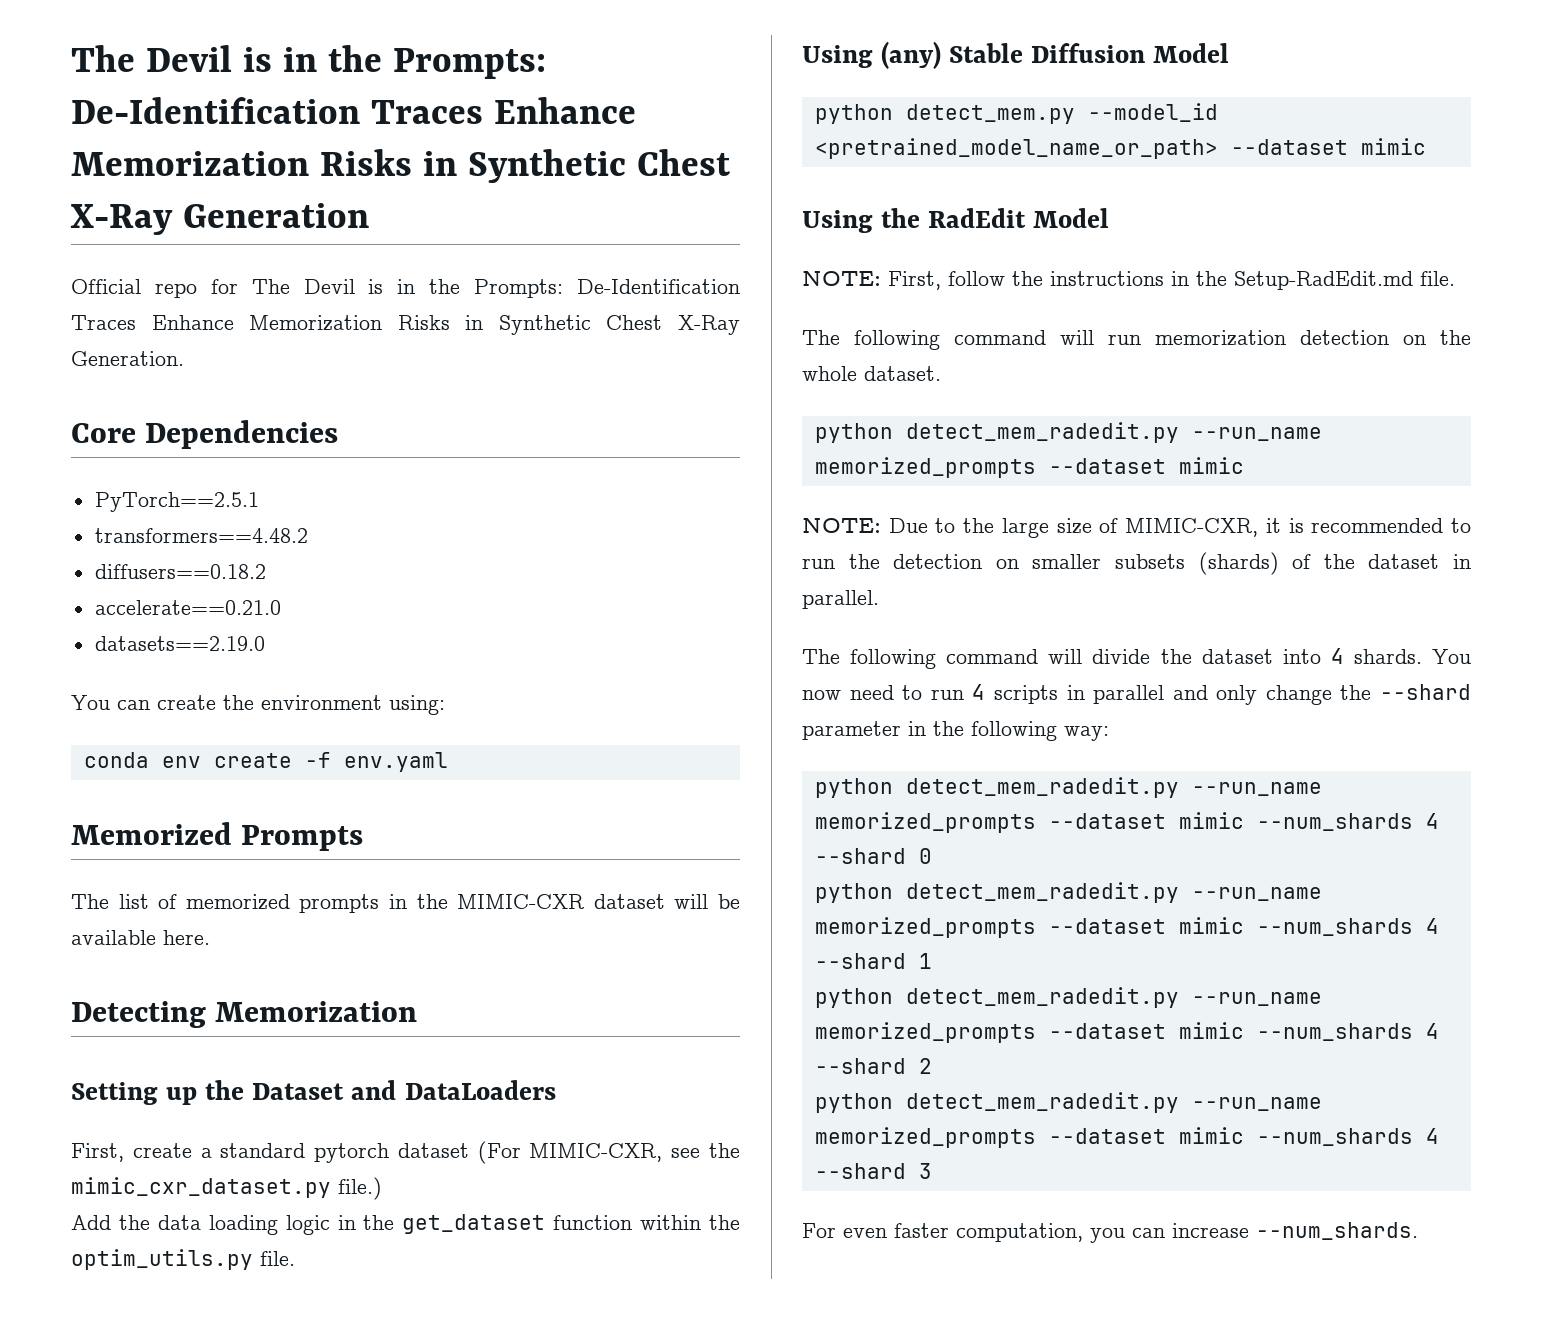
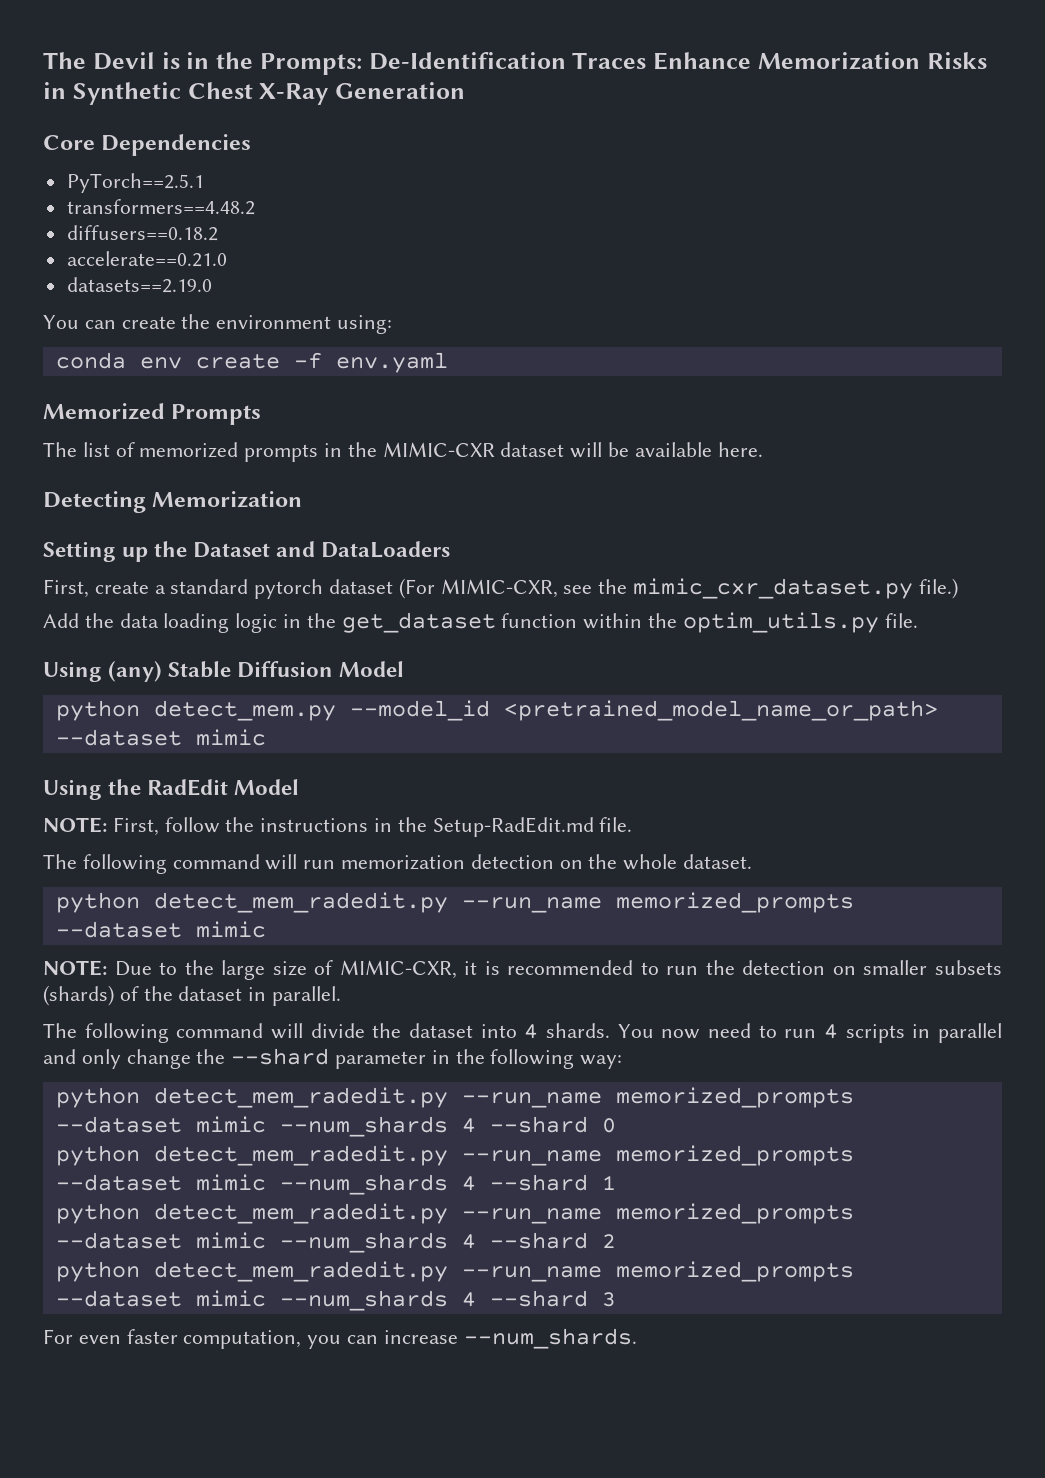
- Official repo for The Devil is in the Prompts: De-Identification Traces Enhance Memorization Risks in Synthetic Chest X-Ray Generation.

